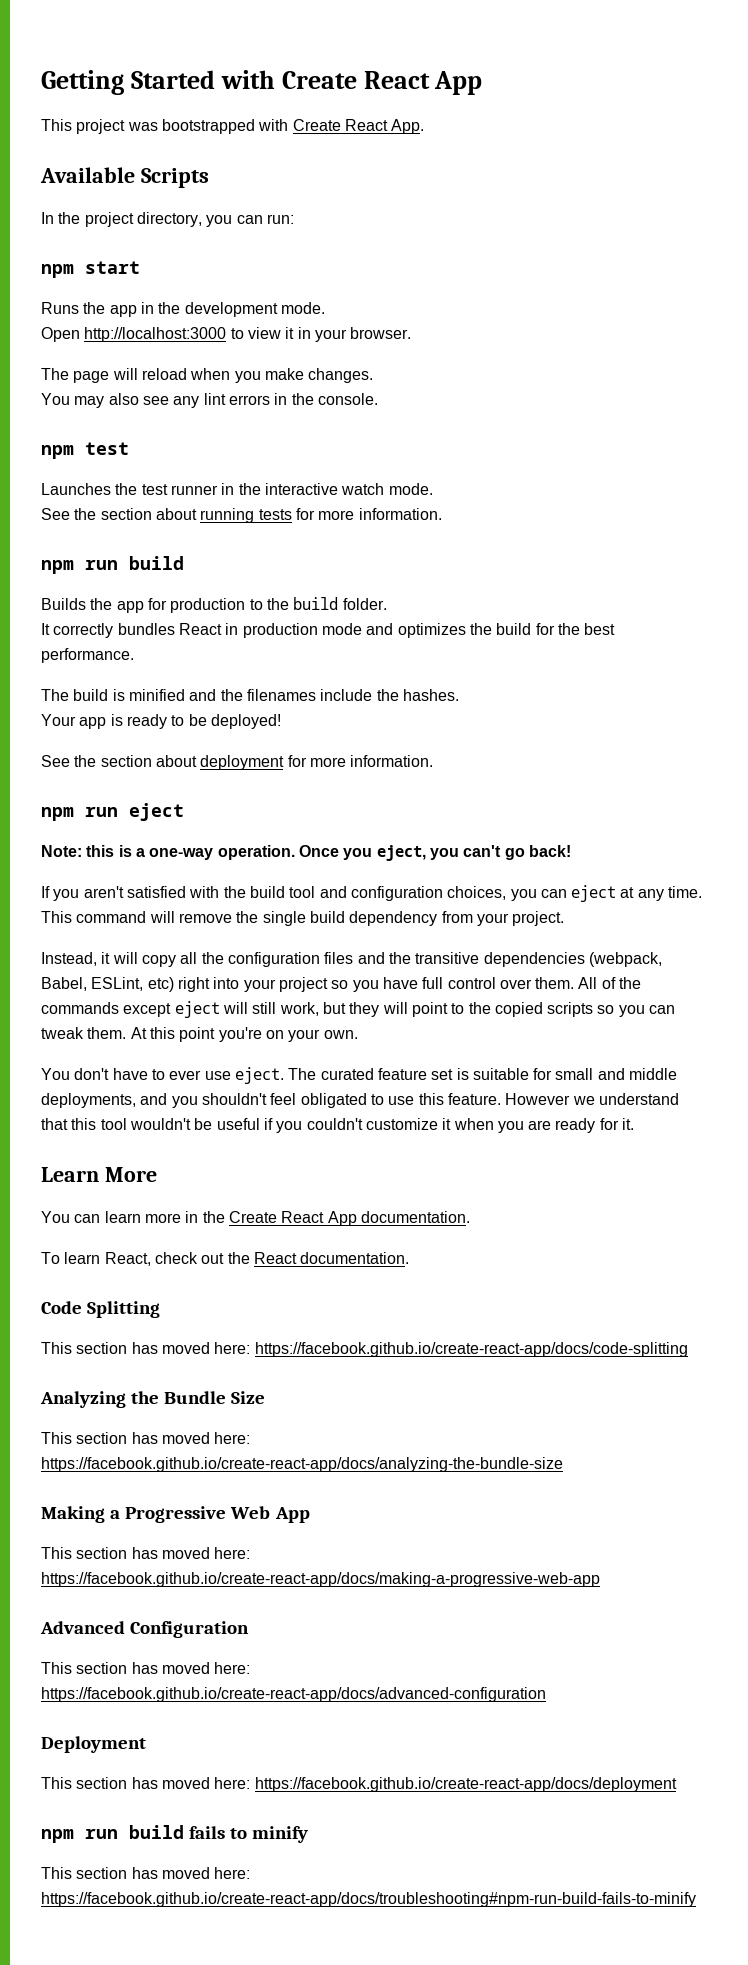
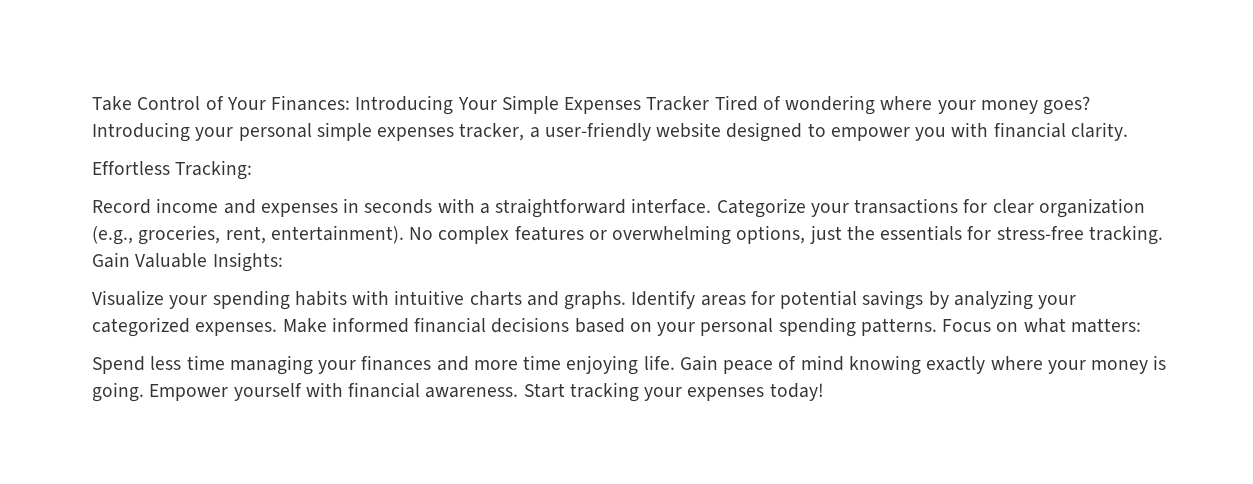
- Getting Started with Create React App
- This project was bootstrapped with Create React App.
- Available Scripts
- In the project directory, you can run:
- npm start
- Runs the app in the development mode.
- Open http://localhost:3000 to view it in your browser.
- The page will reload when you make changes.
- You may also see any lint errors in the console.
- npm test
- Launches the test runner in the interactive watch mode.
- See the section about running tests for more information.
- npm run build
- Builds the app for production to the build folder.
- It correctly bundles React in production mode and optimizes the build for the best performance.
- The build is minified and the filenames include the hashes.
- Your app is ready to be deployed!
- See the section about deployment for more information.
- npm run eject
- Note: this is a one-way operation. Once you eject, you can't go back!
- If you aren't satisfied with the build tool and configuration choices, you can eject at any time. This command will remove the single build dependency from your project.
- Instead, it will copy all the configuration files and the transitive dependencies (webpack, Babel, ESLint, etc) right into your project so you have full control over them. All of the commands except eject will still work, but they will point to the copied scripts so you can tweak them. At this point you're on your own.
- You don't have to ever use eject. The curated feature set is suitable for small and middle deployments, and you shouldn't feel obligated to use this feature. However we understand that this tool wouldn't be useful if you couldn't customize it when you are ready for it.
- Learn More
- You can learn more in the Create React App documentation.
- To learn React, check out the React documentation.
- Code Splitting
- This section has moved here: https://facebook.github.io/create-react-app/docs/code-splitting
- Analyzing the Bundle Size
- This section has moved here: https://facebook.github.io/create-react-app/docs/analyzing-the-bundle-size
- Making a Progressive Web App
- This section has moved here: https://facebook.github.io/create-react-app/docs/making-a-progressive-web-app
- Advanced Configuration
- This section has moved here: https://facebook.github.io/create-react-app/docs/advanced-configuration
- Deployment
- This section has moved here: https://facebook.github.io/create-react-app/docs/deployment
- npm run build fails to minify
- This section has moved here: https://facebook.github.io/create-react-app/docs/troubleshooting#npm-run-build-fails-to-minify
+ Take Control of Your Finances: Introducing Your Simple Expenses Tracker Tired of wondering where your money goes? Introducing your personal simple expenses tracker, a user-friendly website designed to empower you with financial clarity.
+ Effortless Tracking:
+ Record income and expenses in seconds with a straightforward interface. Categorize your transactions for clear organization (e.g., groceries, rent, entertainment). No complex features or overwhelming options, just the essentials for stress-free tracking. Gain Valuable Insights:
+ Visualize your spending habits with intuitive charts and graphs. Identify areas for potential savings by analyzing your categorized expenses. Make informed financial decisions based on your personal spending patterns. Focus on what matters:
+ Spend less time managing your finances and more time enjoying life. Gain peace of mind knowing exactly where your money is going. Empower yourself with financial awareness. Start tracking your expenses today!

